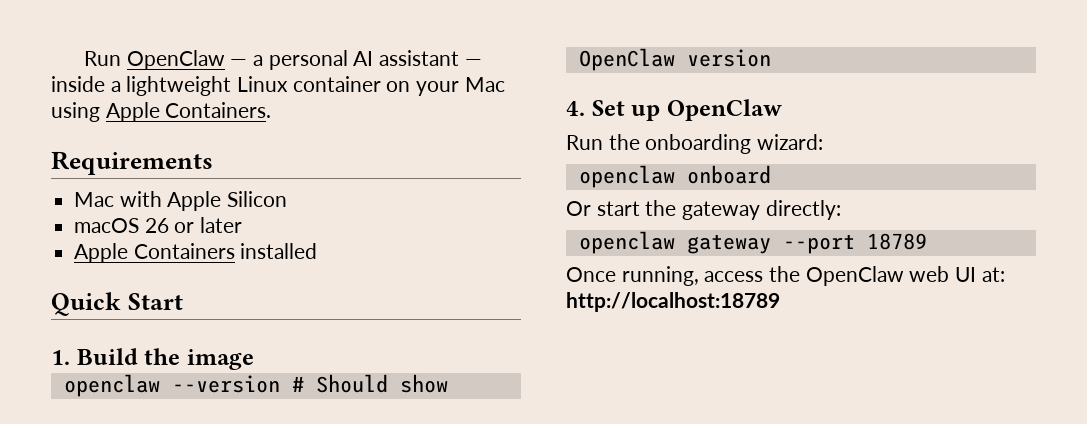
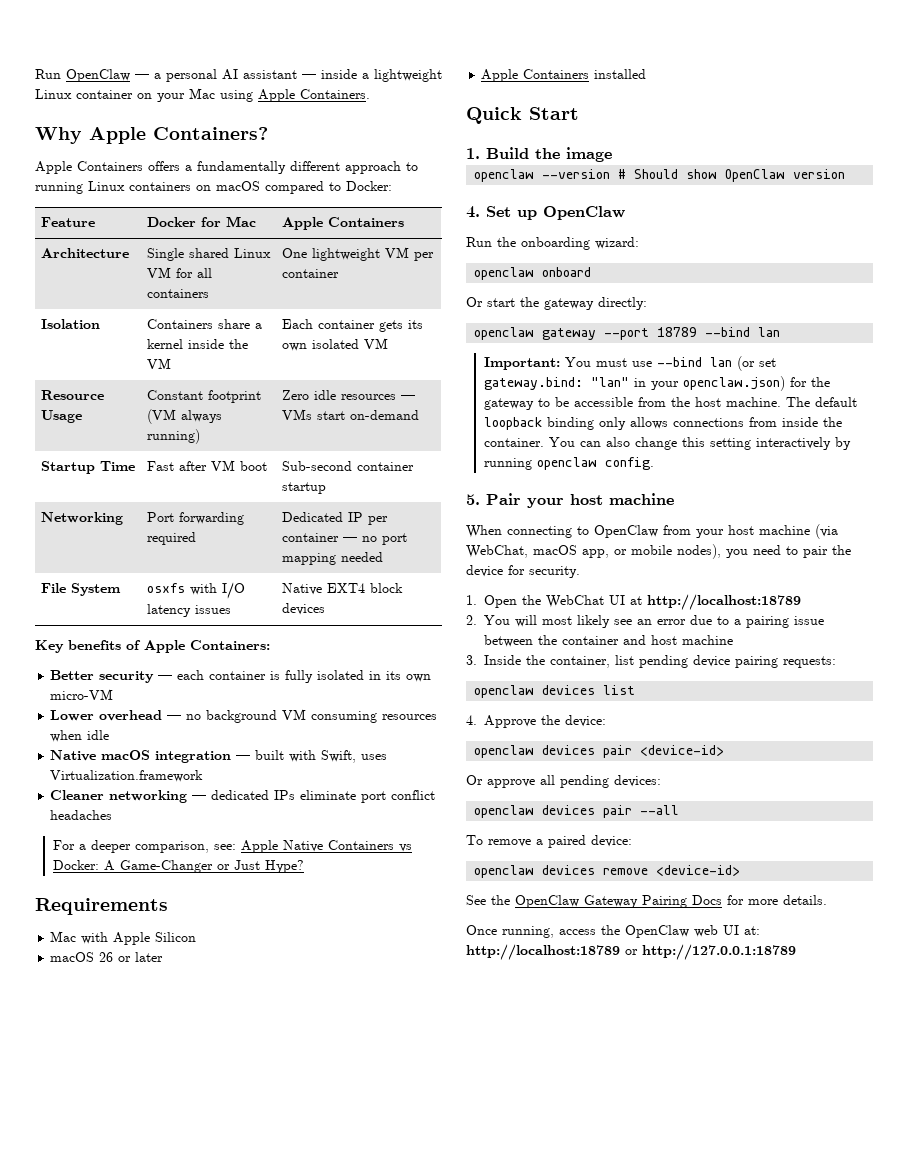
+ Why Apple Containers?
+ Apple Containers offers a fundamentally different approach to running Linux containers on macOS compared to Docker:
+ Feature | Docker for Mac | Apple Containers
+ Architecture | Single shared Linux VM for all containers | One lightweight VM per container
+ Isolation | Containers share a kernel inside the VM | Each container gets its own isolated VM
+ Resource Usage | Constant footprint (VM always running) | Zero idle resources — VMs start on-demand
+ Startup Time | Fast after VM boot | Sub-second container startup
+ Networking | Port forwarding required | Dedicated IP per container — no port mapping needed
+ File System | osxfs with I/O latency issues | Native EXT4 block devices
+ Key benefits of Apple Containers:
+ Better security — each container is fully isolated in its own micro-VM
+ Lower overhead — no background VM consuming resources when idle
+ Native macOS integration — built with Swift, uses Virtualization.framework
+ Cleaner networking — dedicated IPs eliminate port conflict headaches
+ For a deeper comparison, see: Apple Native Containers vs Docker: A Game-Changer or Just Hype?
- openclaw gateway --port 18789
+ openclaw gateway --port 18789 --bind lan
+ Important: You must use --bind lan (or set gateway.bind: "lan" in your openclaw.json) for the gateway to be accessible from the host machine. The default loopback binding only allows connections from inside the container. You can also change this setting interactively by running openclaw config.
+ 5. Pair your host machine
+ When connecting to OpenClaw from your host machine (via WebChat, macOS app, or mobile nodes), you need to pair the device for security.
+ 1. Open the WebChat UI at http://localhost:18789
+ 2. You will most likely see an error due to a pairing issue between the container and host machine
+ 3. Inside the container, list pending device pairing requests:
+ openclaw devices list
+ 4. Approve the device:
+ openclaw devices pair <device-id>
+ Or approve all pending devices:
+ openclaw devices pair --all
+ To remove a paired device:
+ openclaw devices remove <device-id>
+ See the OpenClaw Gateway Pairing Docs for more details.
- Once running, access the OpenClaw web UI at: http://localhost:18789
+ Once running, access the OpenClaw web UI at: http://localhost:18789 or http://127.0.0.1:18789

